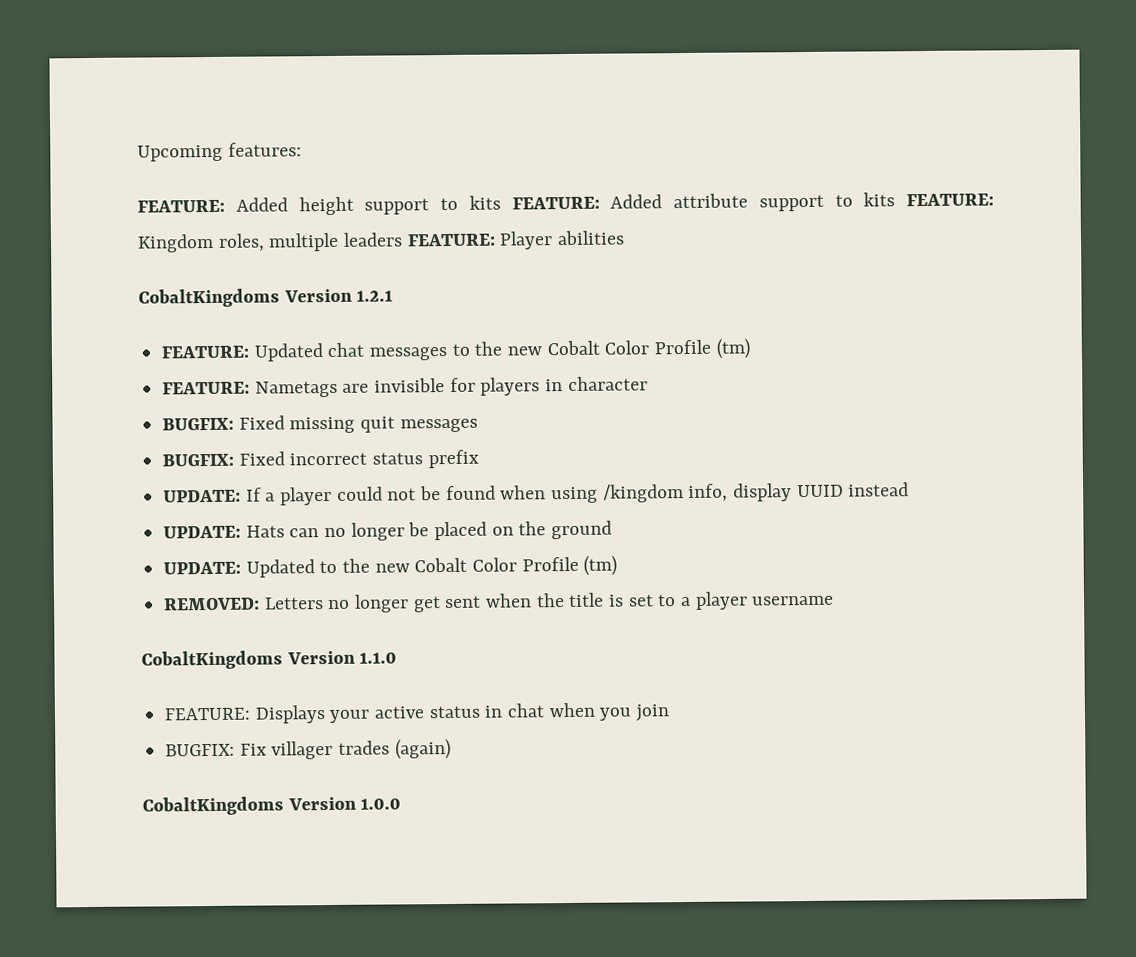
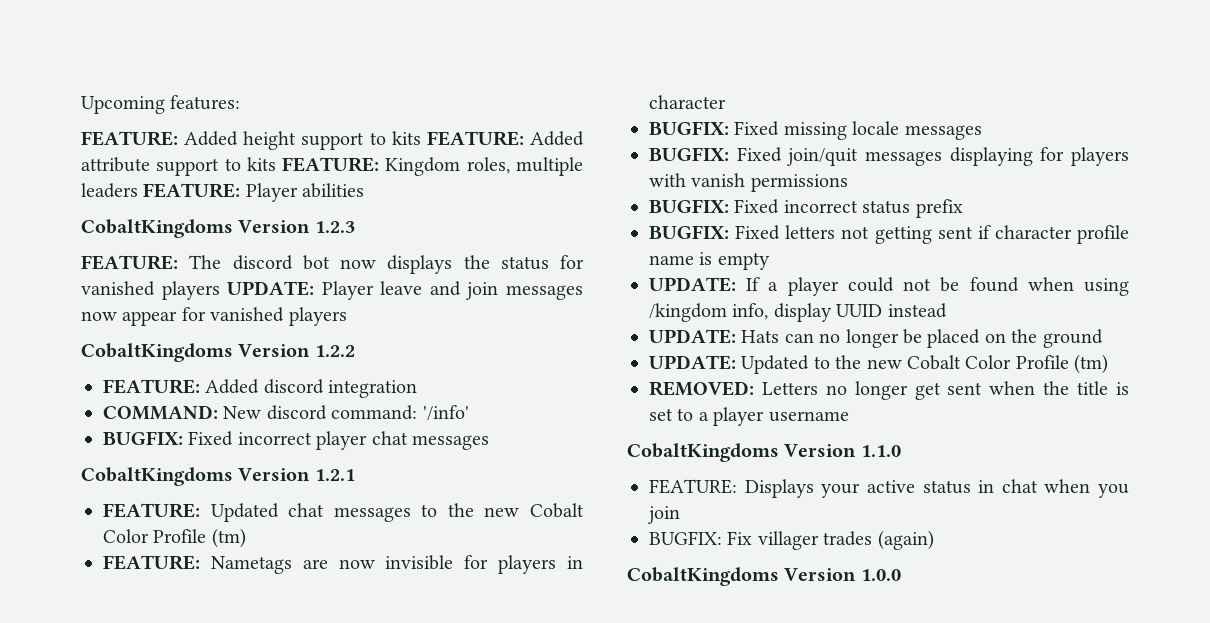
+ CobaltKingdoms Version 1.2.3
+ FEATURE: The discord bot now displays the status for vanished players UPDATE: Player leave and join messages now appear for vanished players
+ CobaltKingdoms Version 1.2.2
+ FEATURE: Added discord integration
+ COMMAND: New discord command: '/info'
+ BUGFIX: Fixed incorrect player chat messages
- FEATURE: Nametags are invisible for players in character
+ FEATURE: Nametags are now invisible for players in character
- BUGFIX: Fixed missing quit messages
+ BUGFIX: Fixed missing locale messages
+ BUGFIX: Fixed join/quit messages displaying for players with vanish permissions
+ BUGFIX: Fixed letters not getting sent if character profile name is empty

